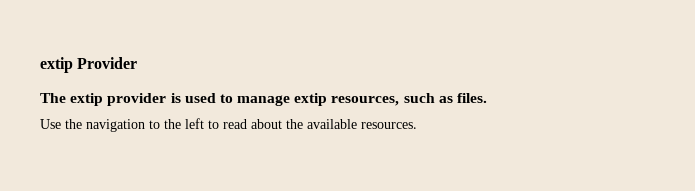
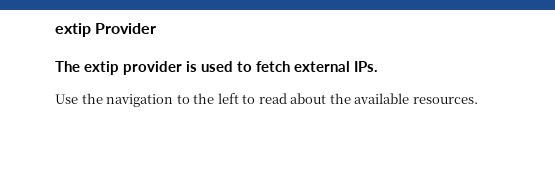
- The extip provider is used to manage extip resources, such as files.
+ The extip provider is used to fetch external IPs.

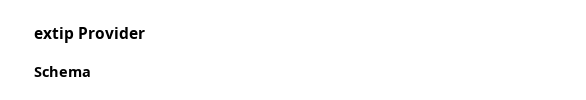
- The extip provider is used to fetch external IPs.
- Use the navigation to the left to read about the available resources.
+ Schema

